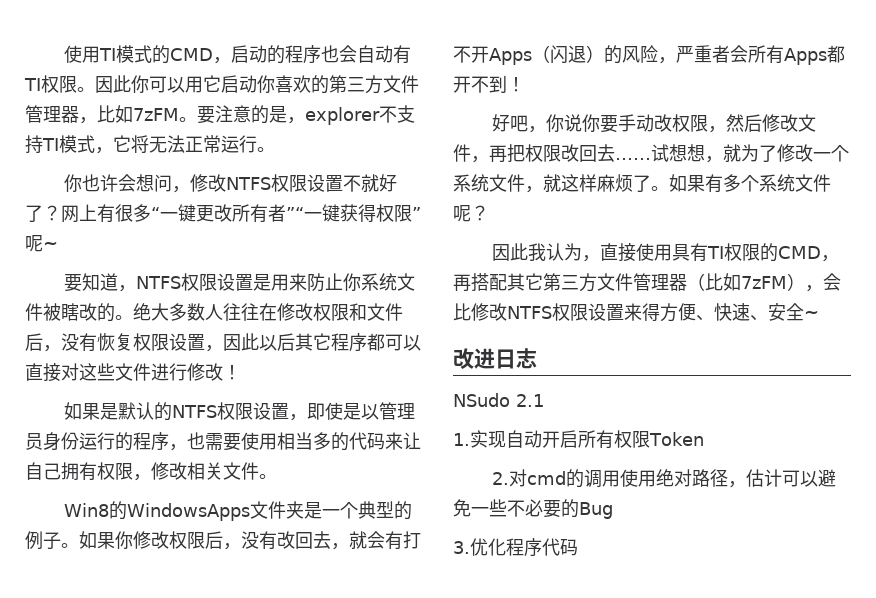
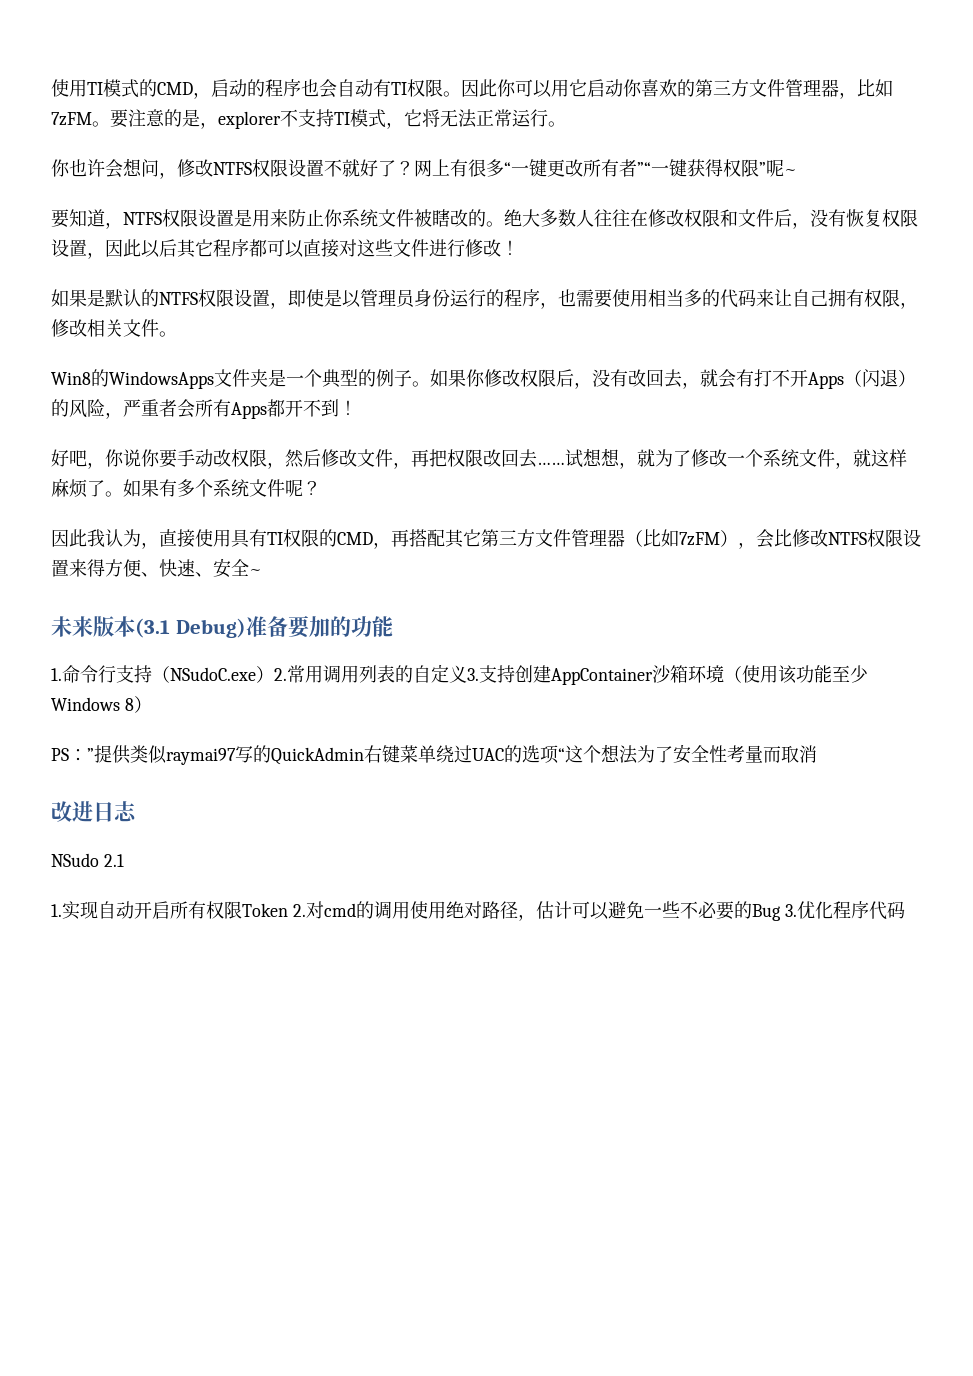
+ 未来版本(3.1 Debug)准备要加的功能
+ 1.命令行支持（NSudoC.exe）2.常用调用列表的自定义3.支持创建AppContainer沙箱环境（使用该功能至少Windows 8）
+ PS：”提供类似raymai97写的QuickAdmin右键菜单绕过UAC的选项“这个想法为了安全性考量而取消
- 1.实现自动开启所有权限Token
- 2.对cmd的调用使用绝对路径，估计可以避免一些不必要的Bug
- 3.优化程序代码
+ 1.实现自动开启所有权限Token 2.对cmd的调用使用绝对路径，估计可以避免一些不必要的Bug 3.优化程序代码

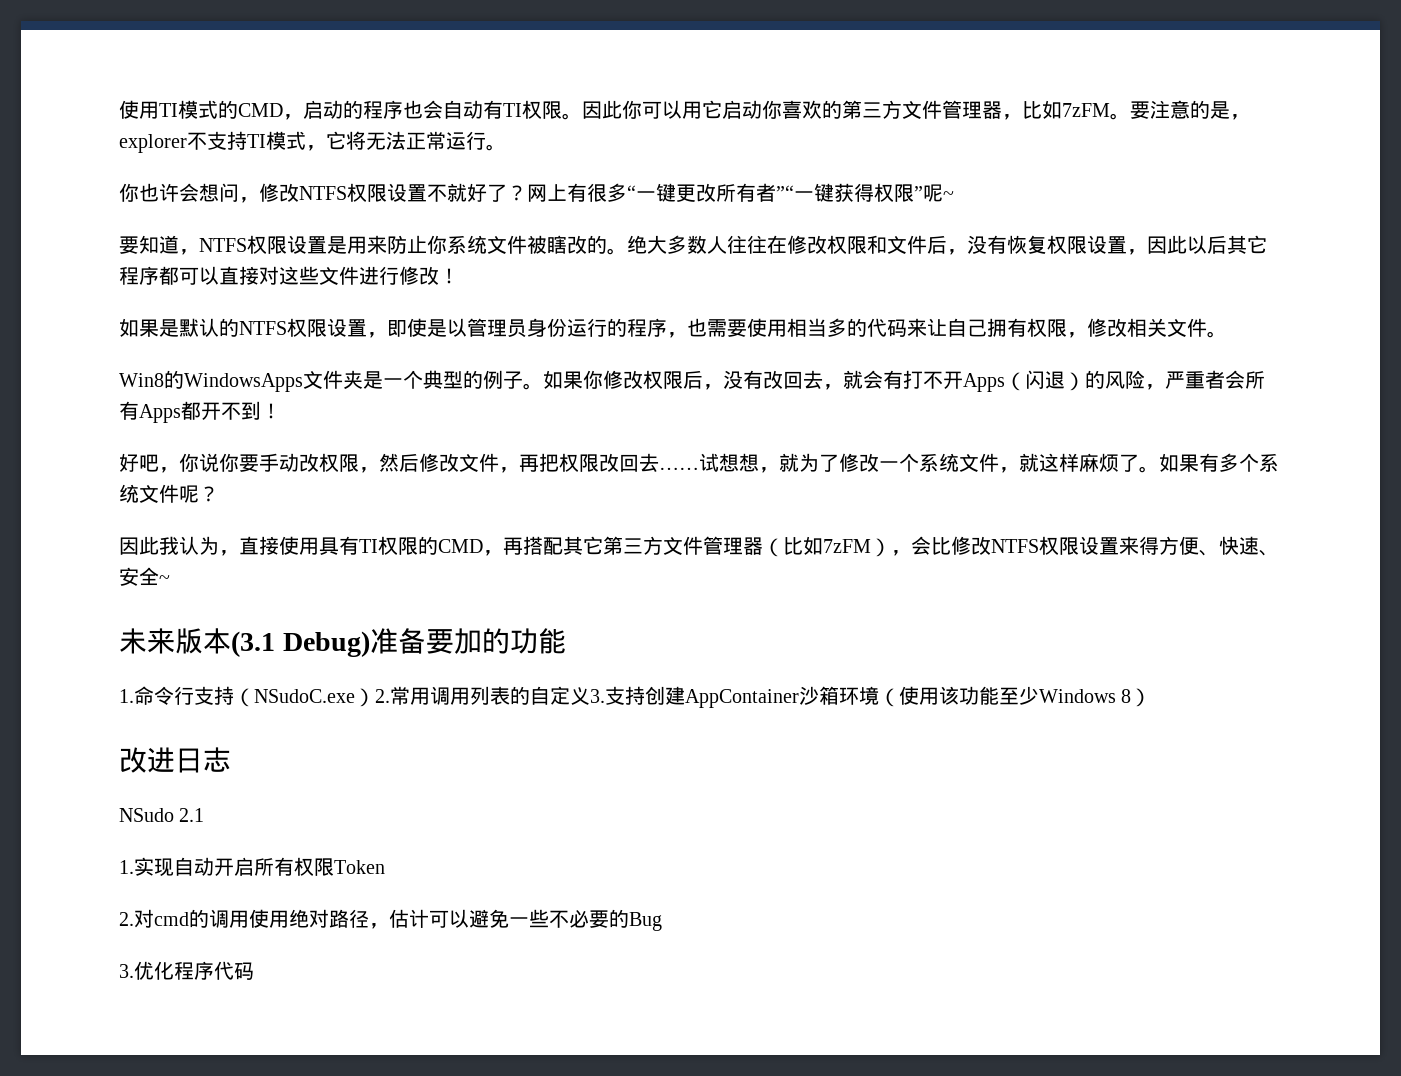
- PS：”提供类似raymai97写的QuickAdmin右键菜单绕过UAC的选项“这个想法为了安全性考量而取消
- 1.实现自动开启所有权限Token 2.对cmd的调用使用绝对路径，估计可以避免一些不必要的Bug 3.优化程序代码
+ 1.实现自动开启所有权限Token
+ 2.对cmd的调用使用绝对路径，估计可以避免一些不必要的Bug
+ 3.优化程序代码

